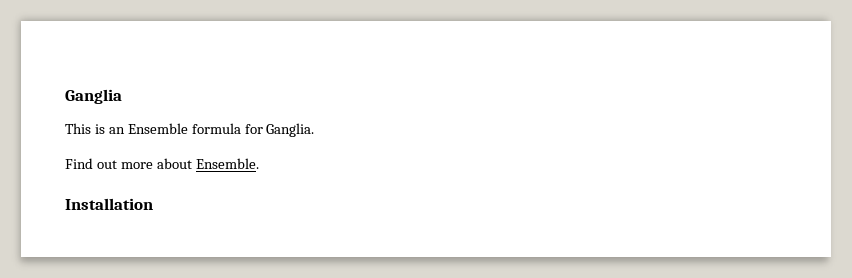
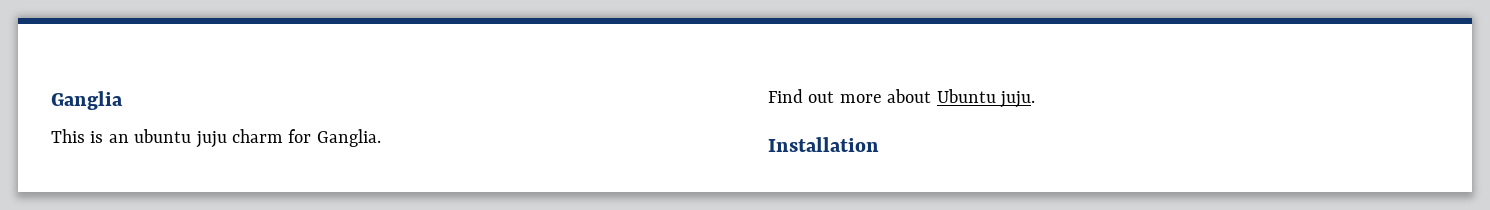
- This is an Ensemble formula for Ganglia.
+ This is an ubuntu juju charm for Ganglia.
- Find out more about Ensemble.
+ Find out more about Ubuntu juju.

